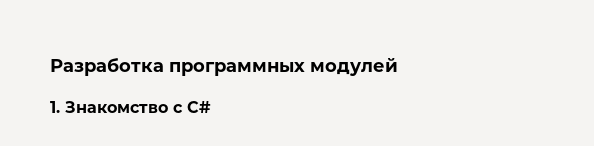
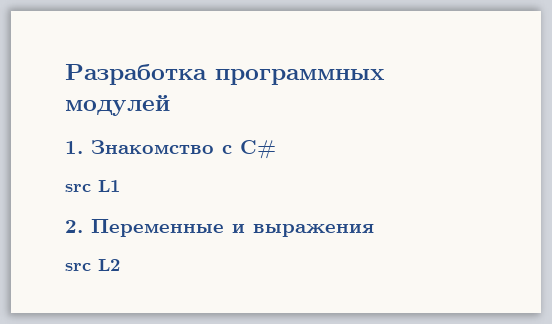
+ src L1
+ 2. Переменные и выражения
+ src L2

